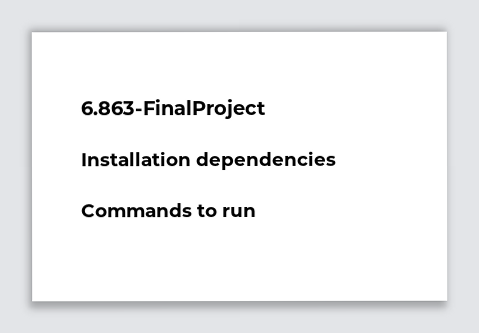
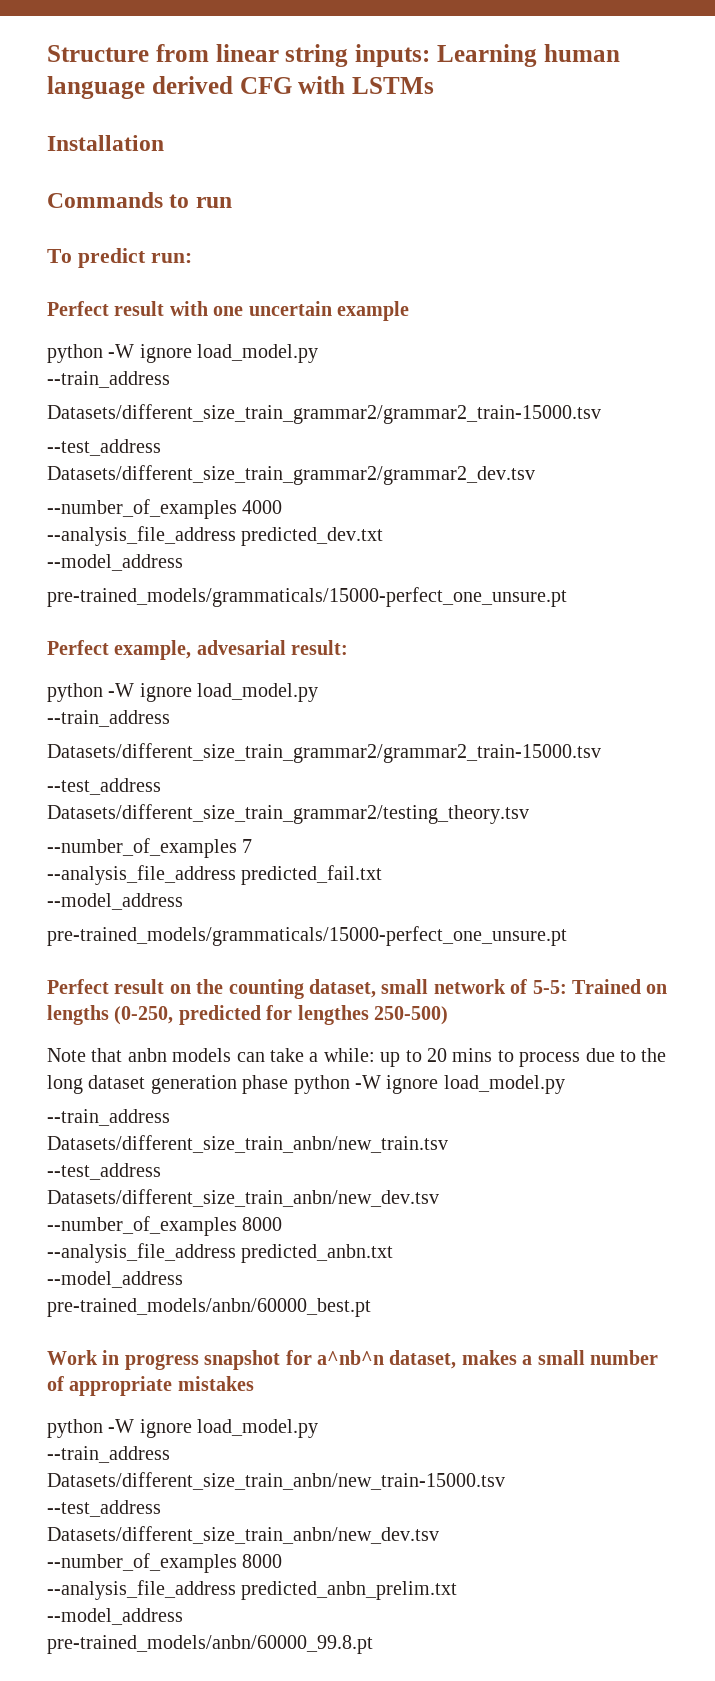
- 6.863-FinalProject
+ Structure from linear string inputs: Learning human language derived CFG with LSTMs
- Installation dependencies
+ Installation
+ To predict run:
+ Perfect result with one uncertain example
+ python -W ignore load_model.py
+ --train_address
+ Datasets/different_size_train_grammar2/grammar2_train-15000.tsv
+ --test_address
+ Datasets/different_size_train_grammar2/grammar2_dev.tsv
+ --number_of_examples 4000
+ --analysis_file_address predicted_dev.txt
+ --model_address
+ pre-trained_models/grammaticals/15000-perfect_one_unsure.pt
+ Perfect example, advesarial result:
+ python -W ignore load_model.py
+ --train_address
+ Datasets/different_size_train_grammar2/grammar2_train-15000.tsv
+ --test_address
+ Datasets/different_size_train_grammar2/testing_theory.tsv
+ --number_of_examples 7
+ --analysis_file_address predicted_fail.txt
+ --model_address
+ pre-trained_models/grammaticals/15000-perfect_one_unsure.pt
+ Perfect result on the counting dataset, small network of 5-5: Trained on lengths (0-250, predicted for lengthes 250-500)
+ Note that anbn models can take a while: up to 20 mins to process due to the long dataset generation phase python -W ignore load_model.py
+ --train_address
+ Datasets/different_size_train_anbn/new_train.tsv
+ --test_address
+ Datasets/different_size_train_anbn/new_dev.tsv
+ --number_of_examples 8000
+ --analysis_file_address predicted_anbn.txt
+ --model_address
+ pre-trained_models/anbn/60000_best.pt
+ Work in progress snapshot for a^nb^n dataset, makes a small number of appropriate mistakes
+ python -W ignore load_model.py
+ --train_address
+ Datasets/different_size_train_anbn/new_train-15000.tsv
+ --test_address
+ Datasets/different_size_train_anbn/new_dev.tsv
+ --number_of_examples 8000
+ --analysis_file_address predicted_anbn_prelim.txt
+ --model_address
+ pre-trained_models/anbn/60000_99.8.pt

